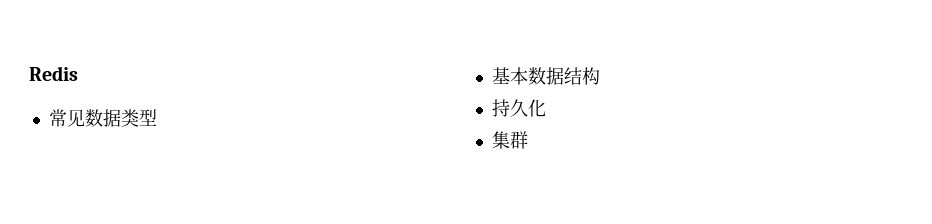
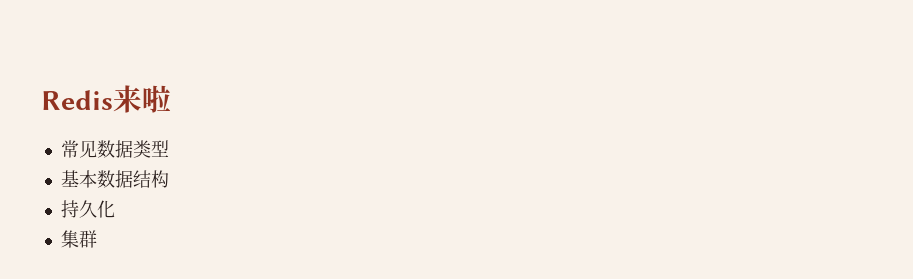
- Redis
+ Redis来啦

